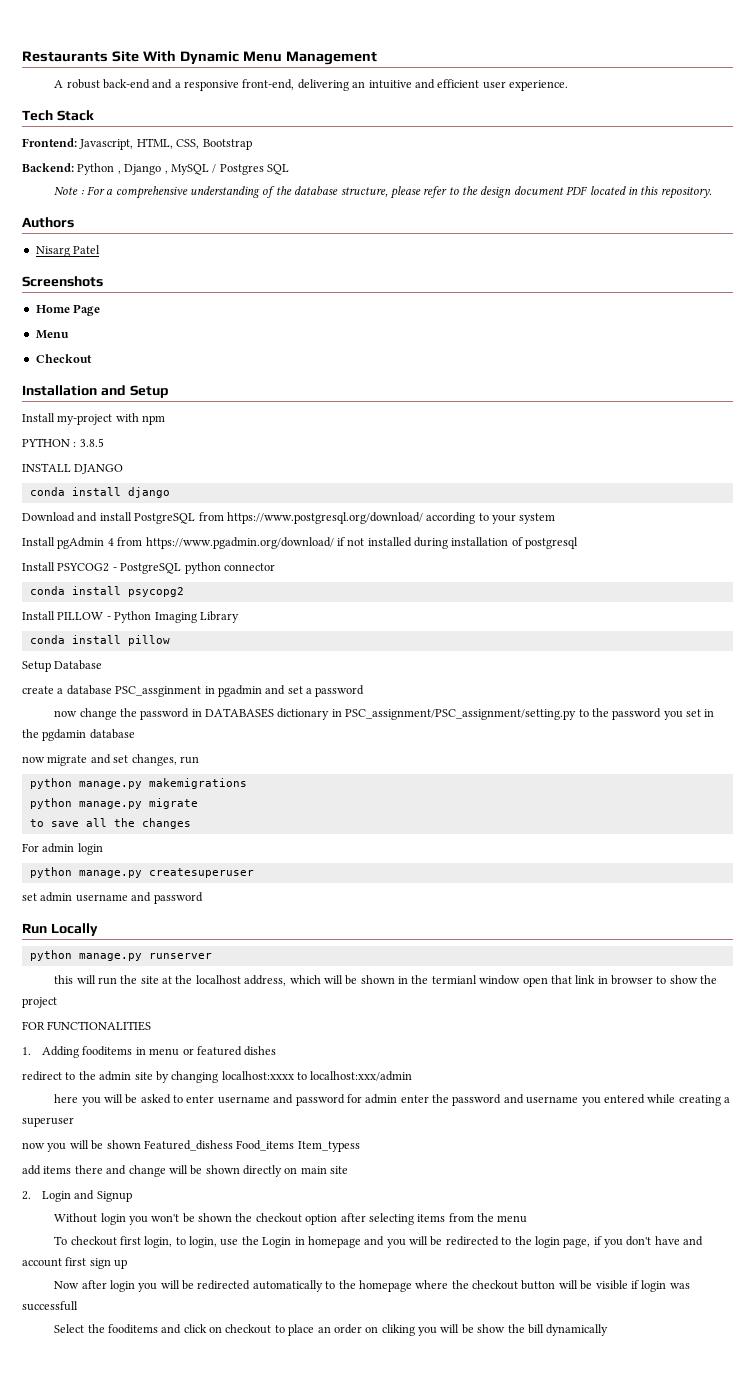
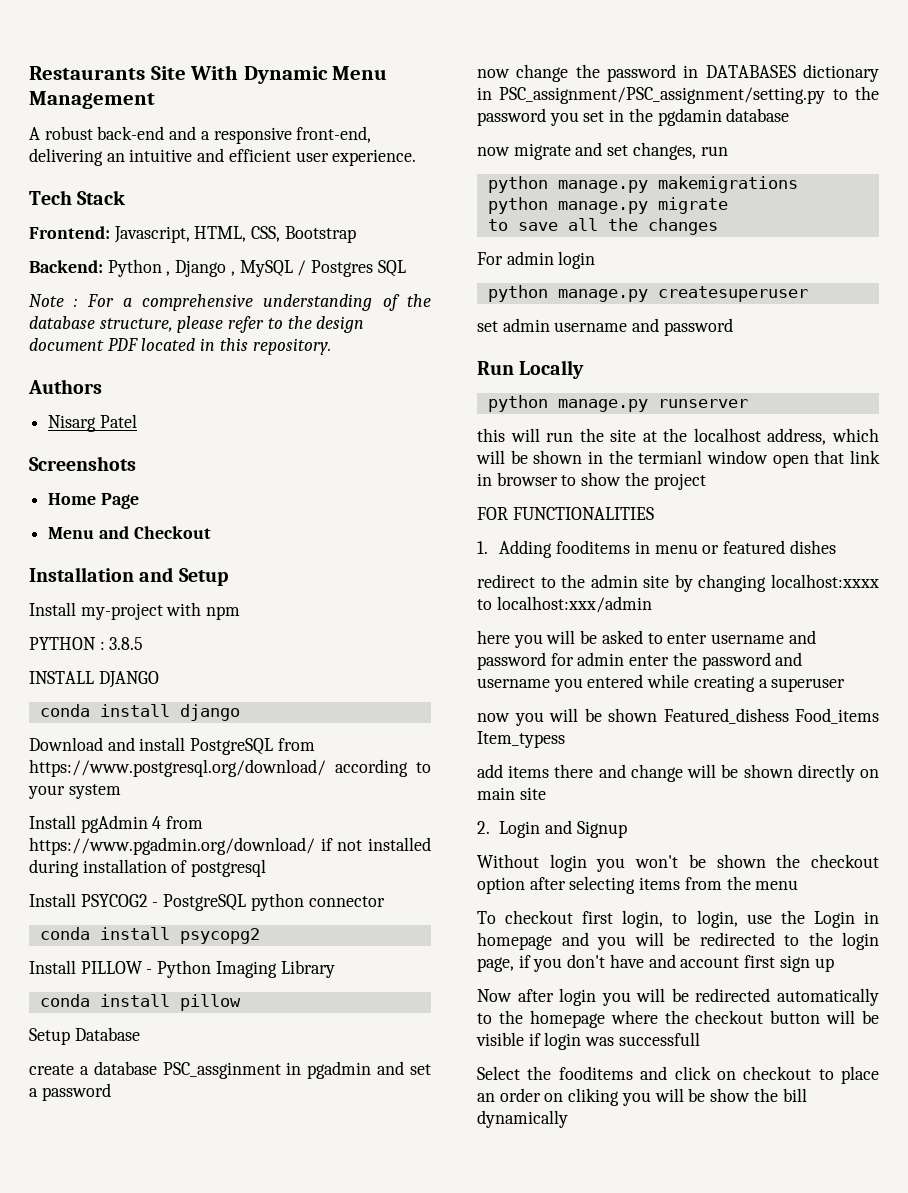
  Home Page
- Menu
- Checkout
+ Menu and Checkout

